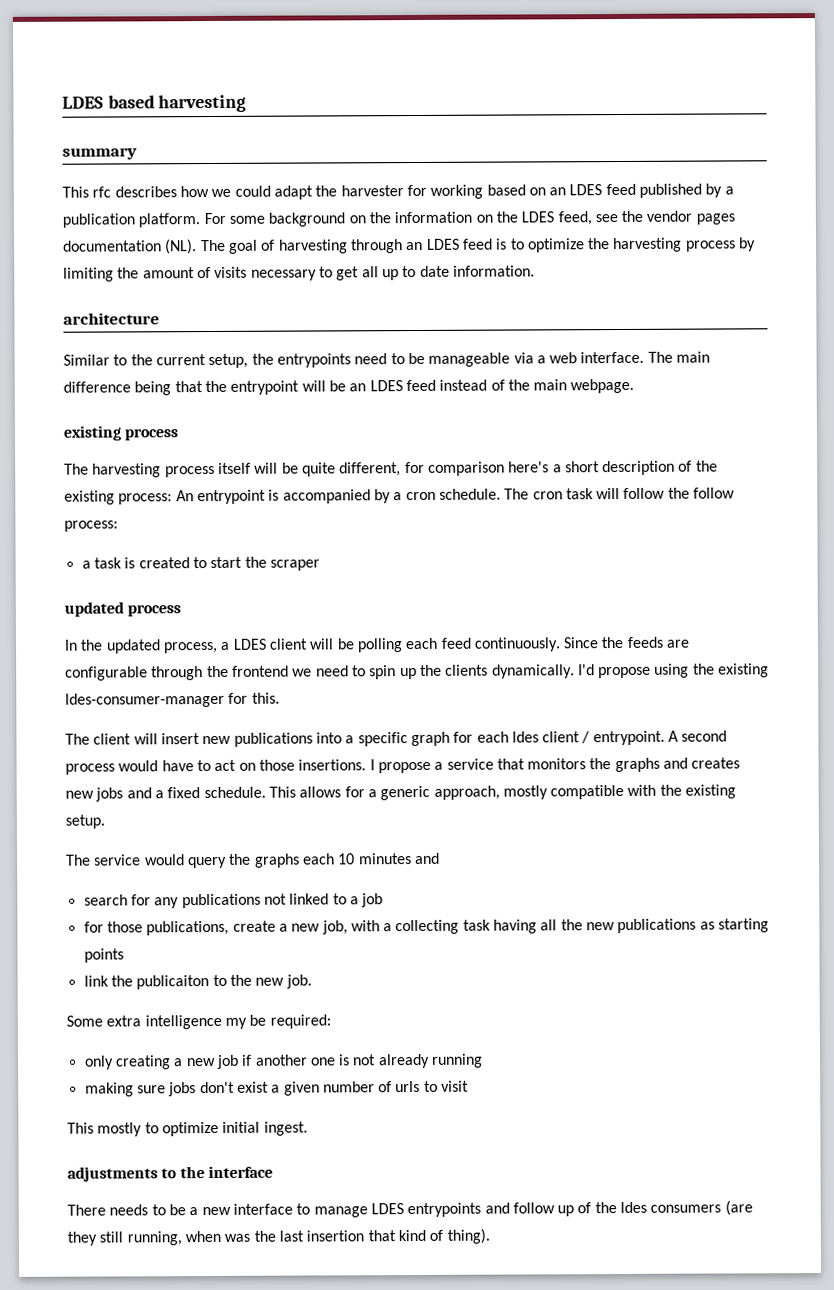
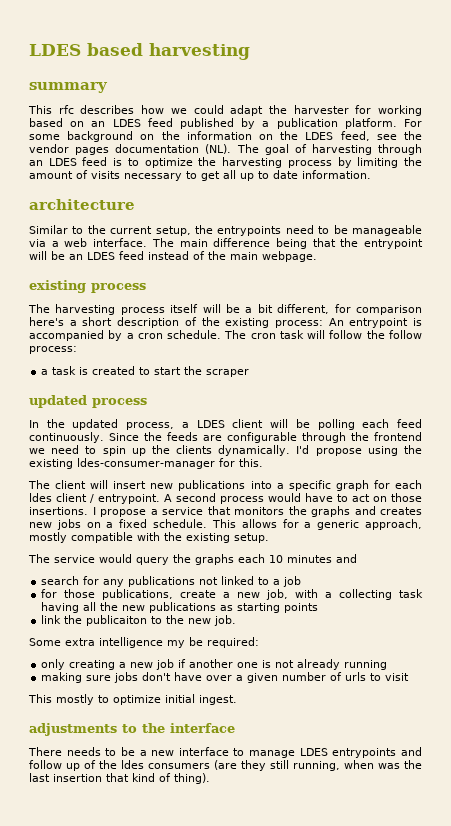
- The harvesting process itself will be quite different, for comparison here's a short description of the existing process: An entrypoint is accompanied by a cron schedule.
+ The harvesting process itself will be a bit different, for comparison here's a short description of the existing process: An entrypoint is accompanied by a cron schedule.
- I propose a service that monitors the graphs and creates new jobs and a fixed schedule.
+ I propose a service that monitors the graphs and creates new jobs on a fixed schedule.
- making sure jobs don't exist a given number of urls to visit
+ making sure jobs don't have over a given number of urls to visit

